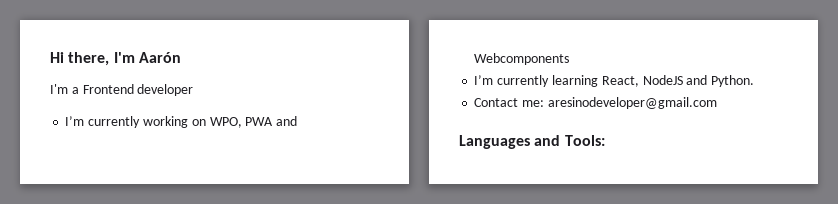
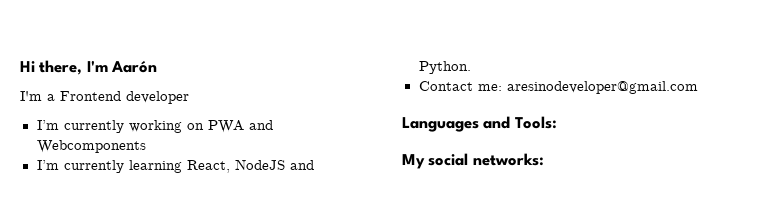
- I’m currently working on WPO, PWA and Webcomponents
+ I’m currently working on PWA and Webcomponents
+ My social networks:

